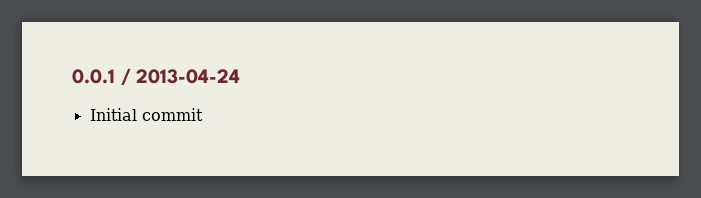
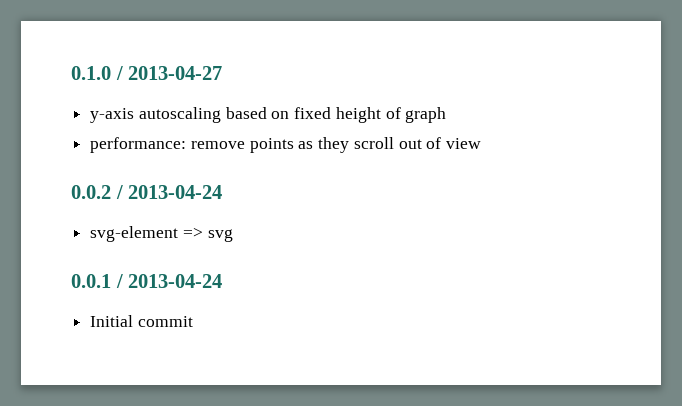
+ 0.1.0 / 2013-04-27
+ y-axis autoscaling based on fixed height of graph
+ performance: remove points as they scroll out of view
+ 0.0.2 / 2013-04-24
+ svg-element => svg

